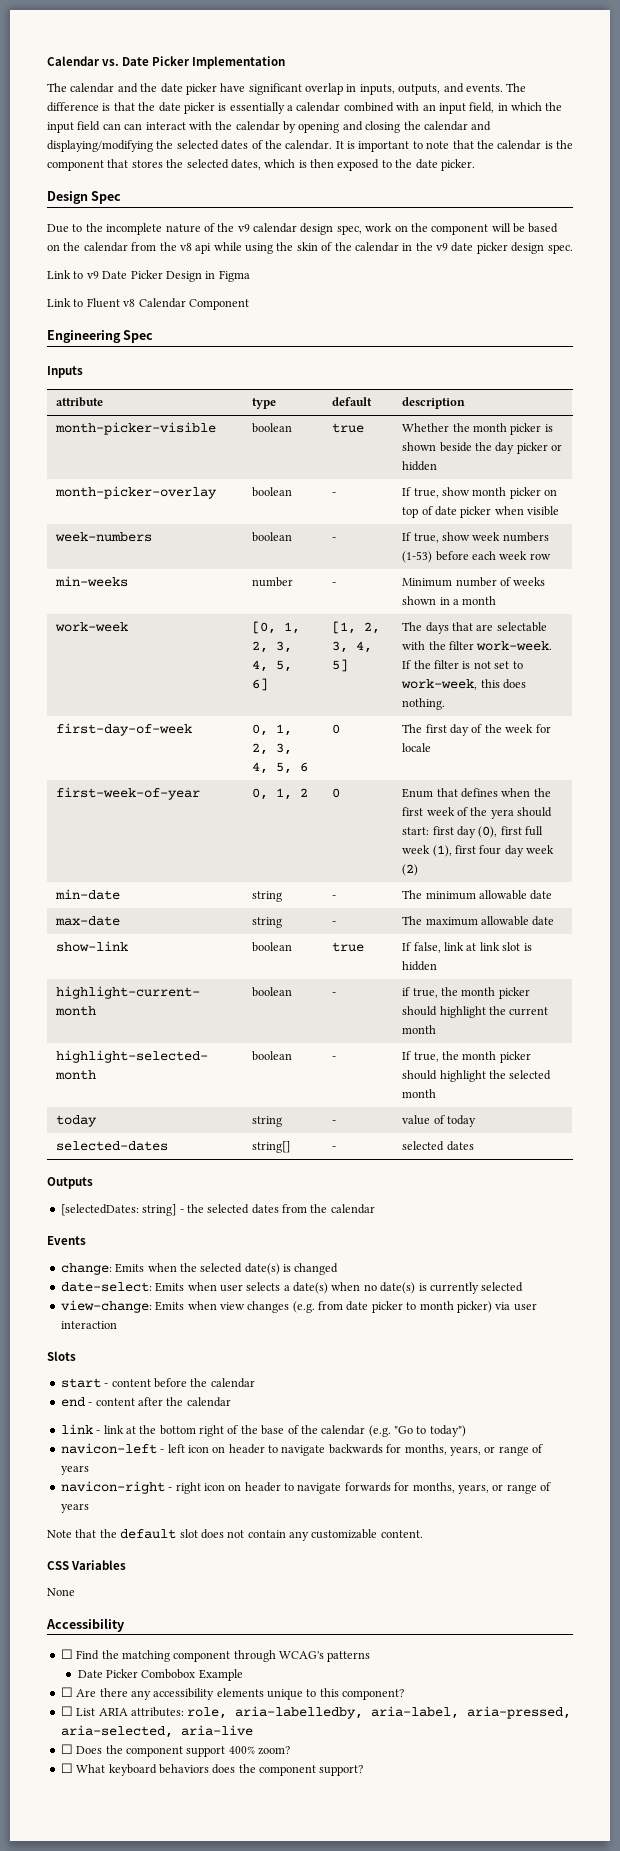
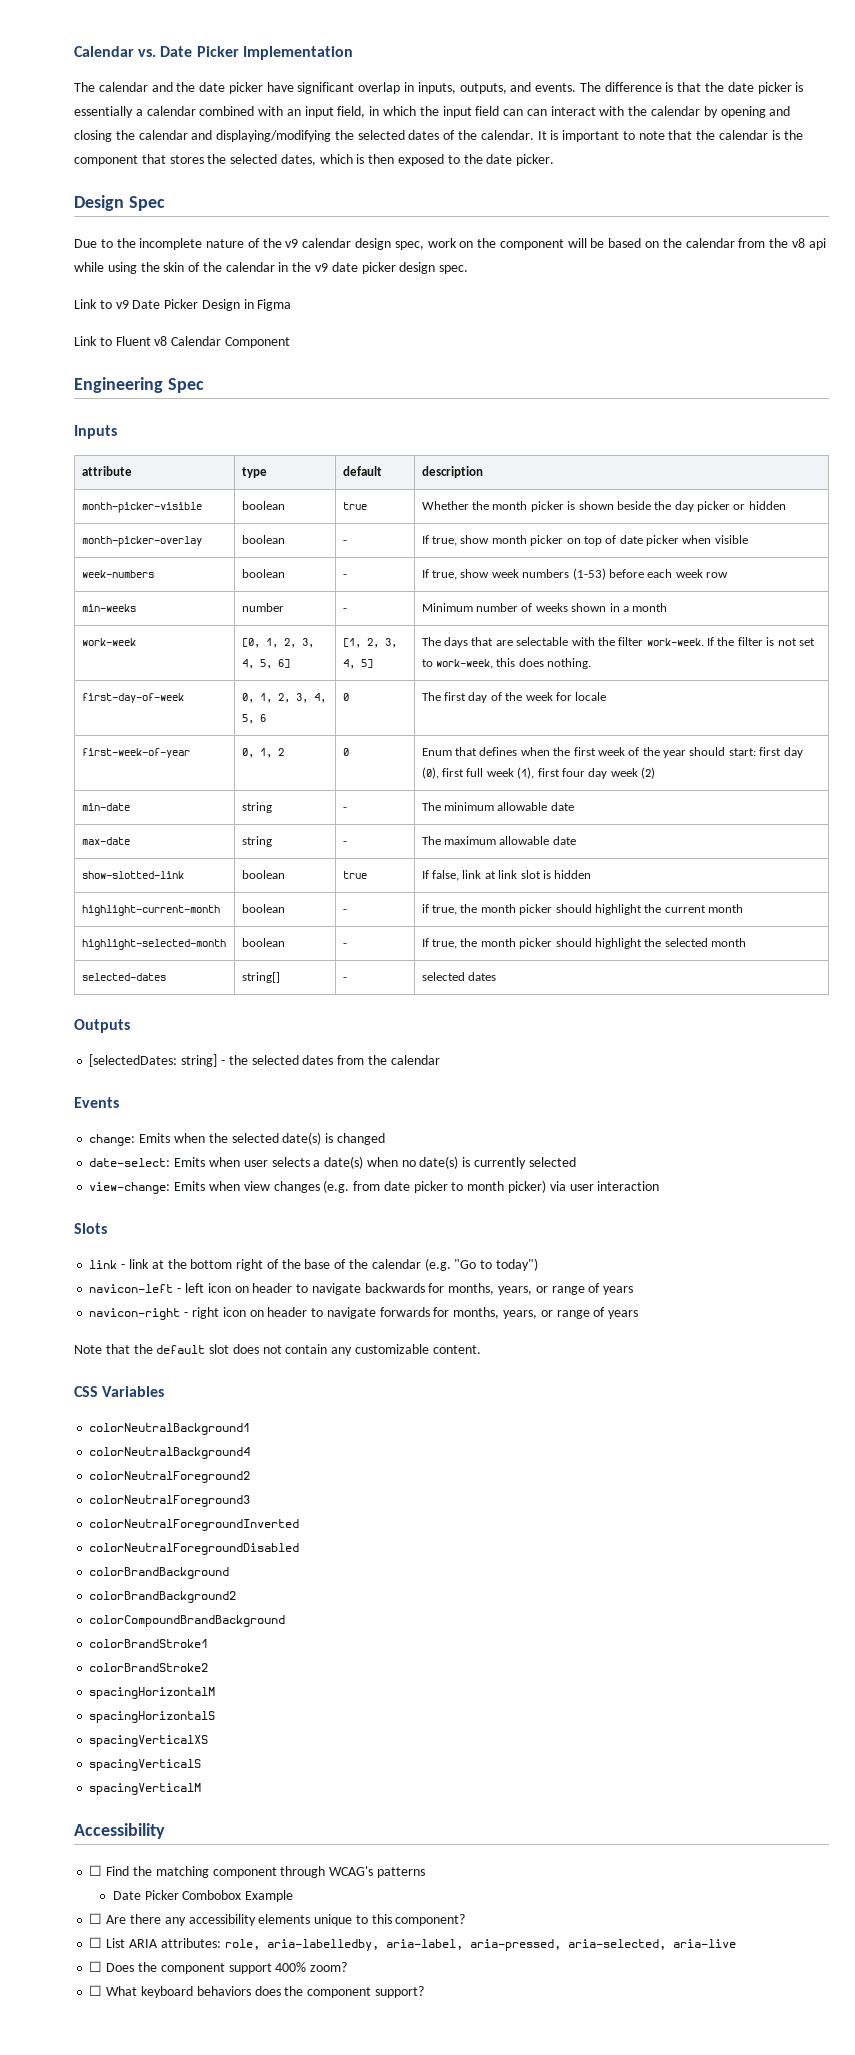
- first-week-of-year | 0, 1, 2 | 0 | Enum that defines when the first week of the yera should start: first day (0), first full week (1), first four day week (2)
+ first-week-of-year | 0, 1, 2 | 0 | Enum that defines when the first week of the year should start: first day (0), first full week (1), first four day week (2)
- show-link | boolean | true | If false, link at link slot is hidden
+ show-slotted-link | boolean | true | If false, link at link slot is hidden
- today | string | - | value of today
- start - content before the calendar
- end - content after the calendar
- None
+ colorNeutralBackground1
+ colorNeutralBackground4
+ colorNeutralForeground2
+ colorNeutralForeground3
+ colorNeutralForegroundInverted
+ colorNeutralForegroundDisabled
+ colorBrandBackground
+ colorBrandBackground2
+ colorCompoundBrandBackground
+ colorBrandStroke1
+ colorBrandStroke2
+ spacingHorizontalM
+ spacingHorizontalS
+ spacingVerticalXS
+ spacingVerticalS
+ spacingVerticalM

